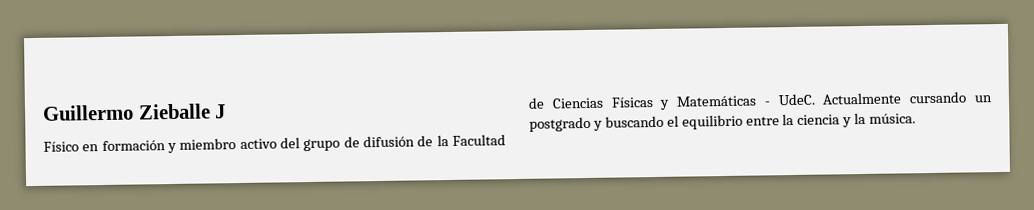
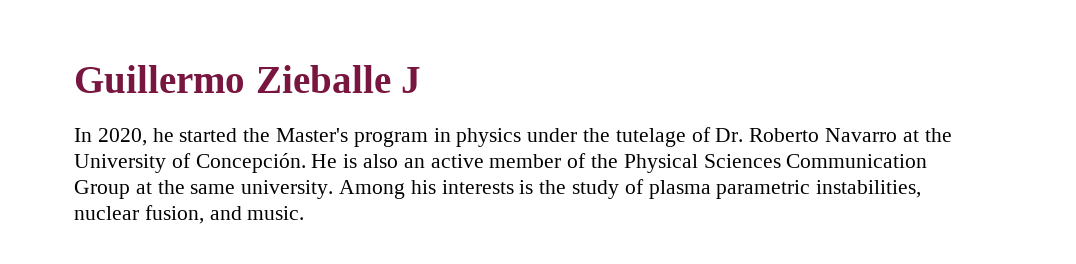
- Físico en formación y miembro activo del grupo de difusión de la Facultad de Ciencias Físicas y Matemáticas - UdeC. Actualmente cursando un postgrado y buscando el equilibrio entre la ciencia y la música.
+ In 2020, he started the Master's program in physics under the tutelage of Dr. Roberto Navarro at the University of Concepción. He is also an active member of the Physical Sciences Communication Group at the same university. Among his interests is the study of plasma parametric instabilities, nuclear fusion, and music.

